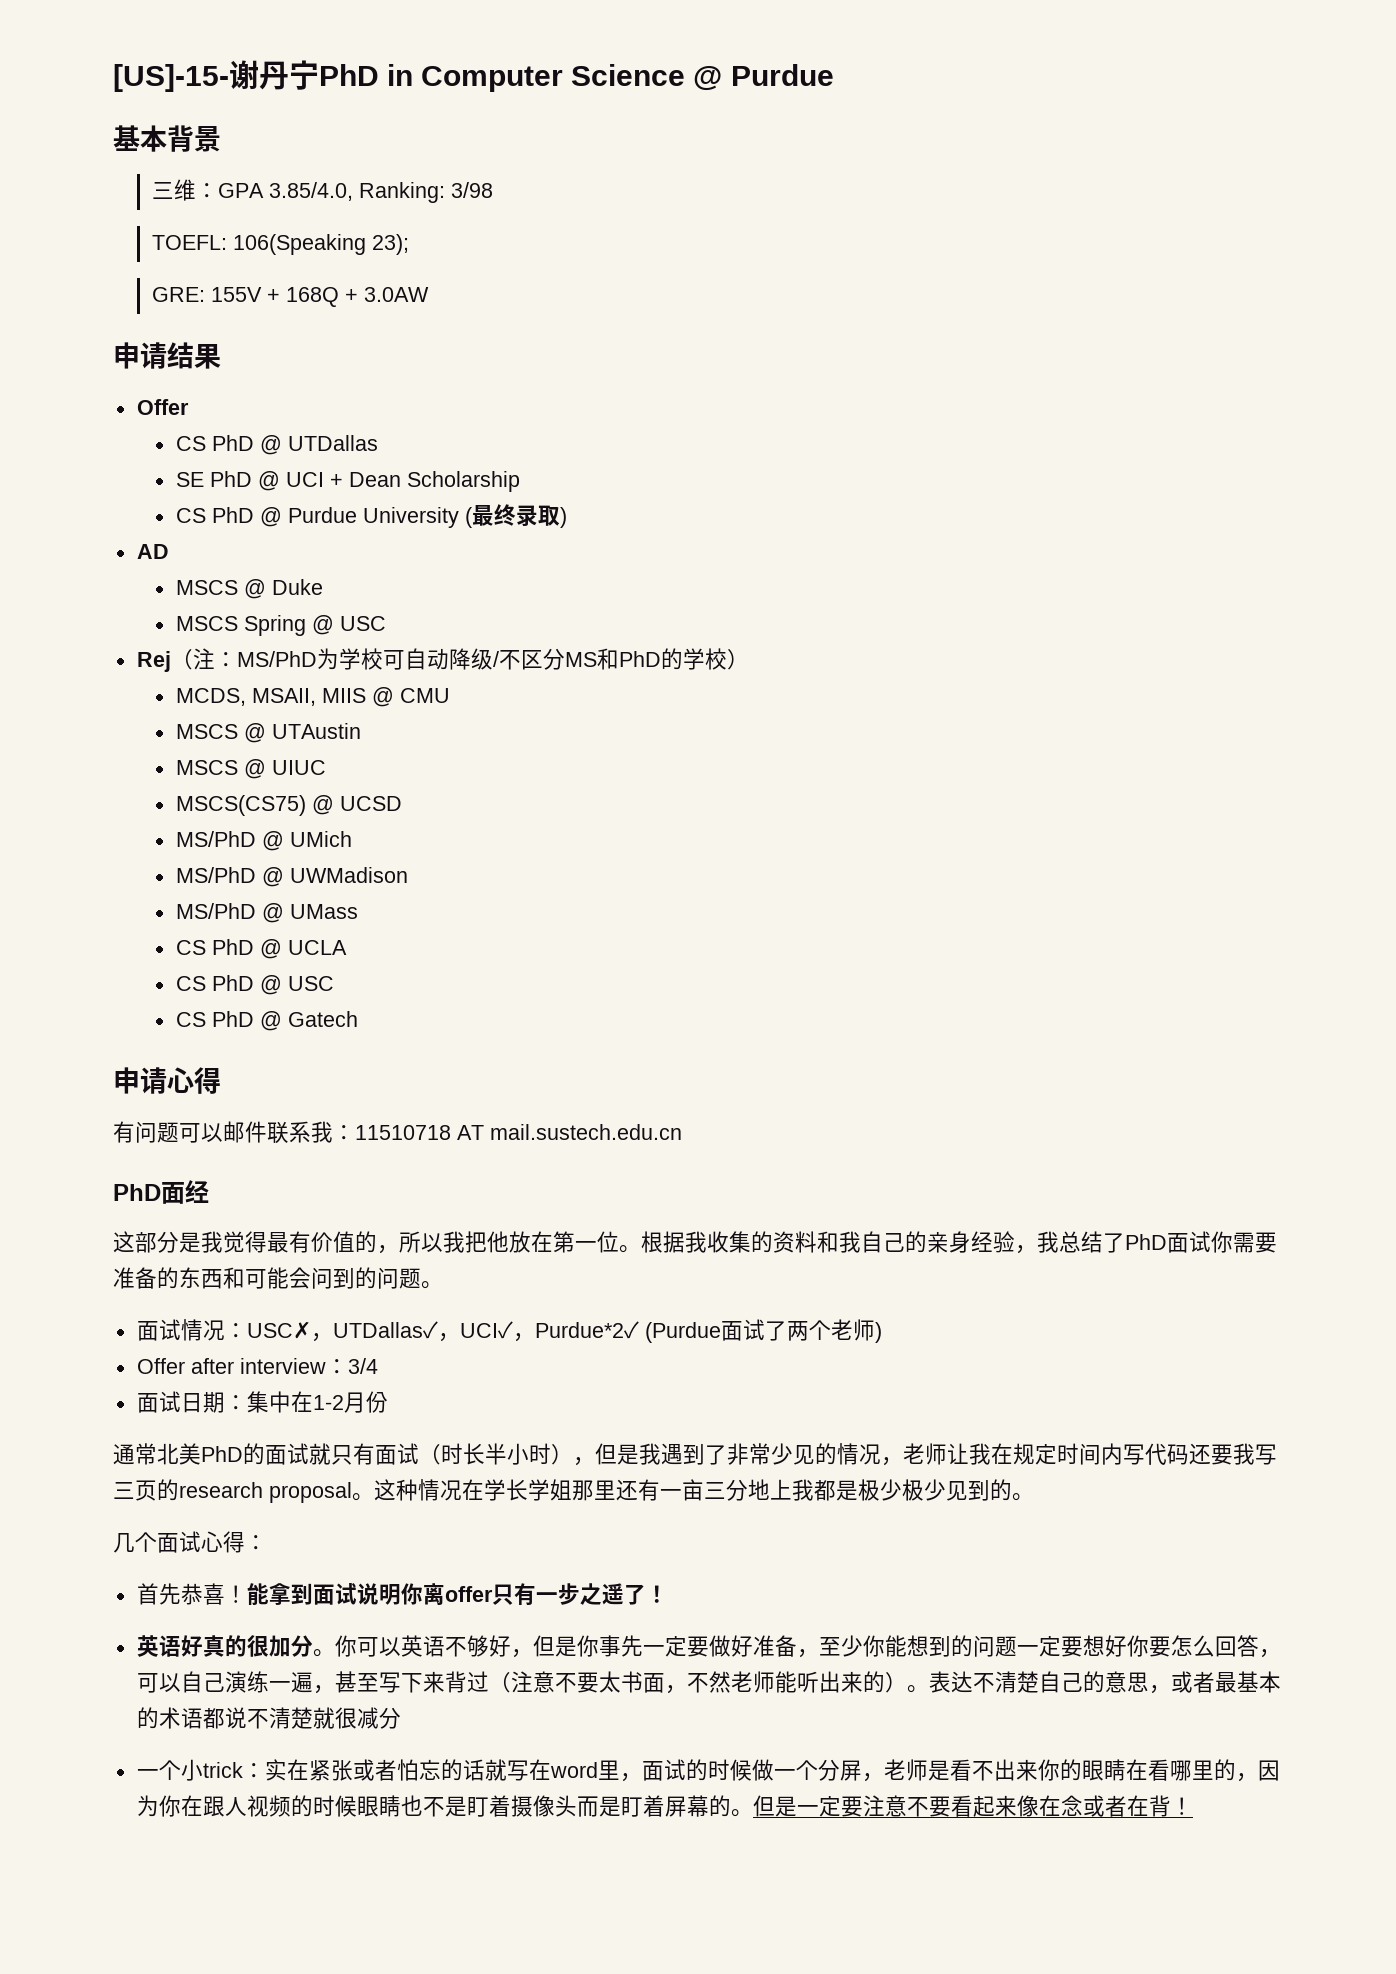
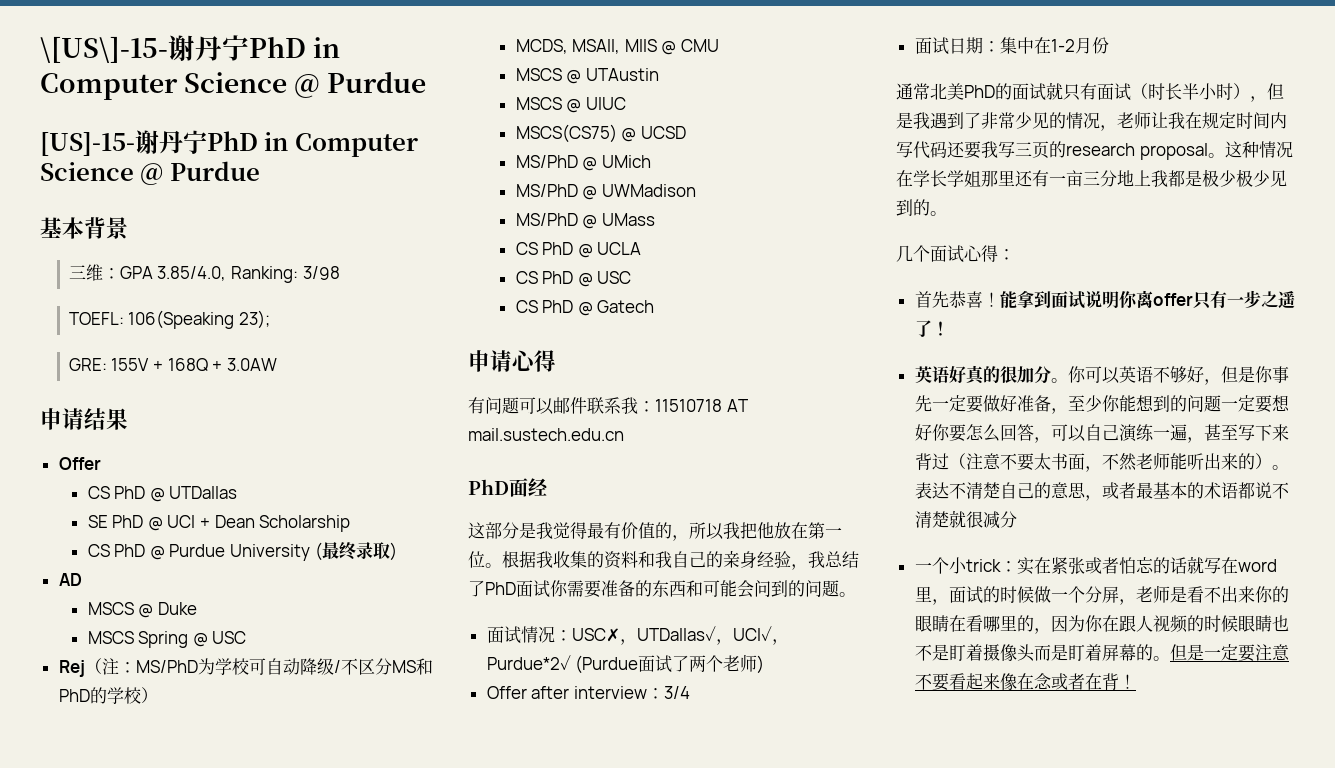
+ \[US\]-15-谢丹宁PhD in Computer Science @ Purdue

